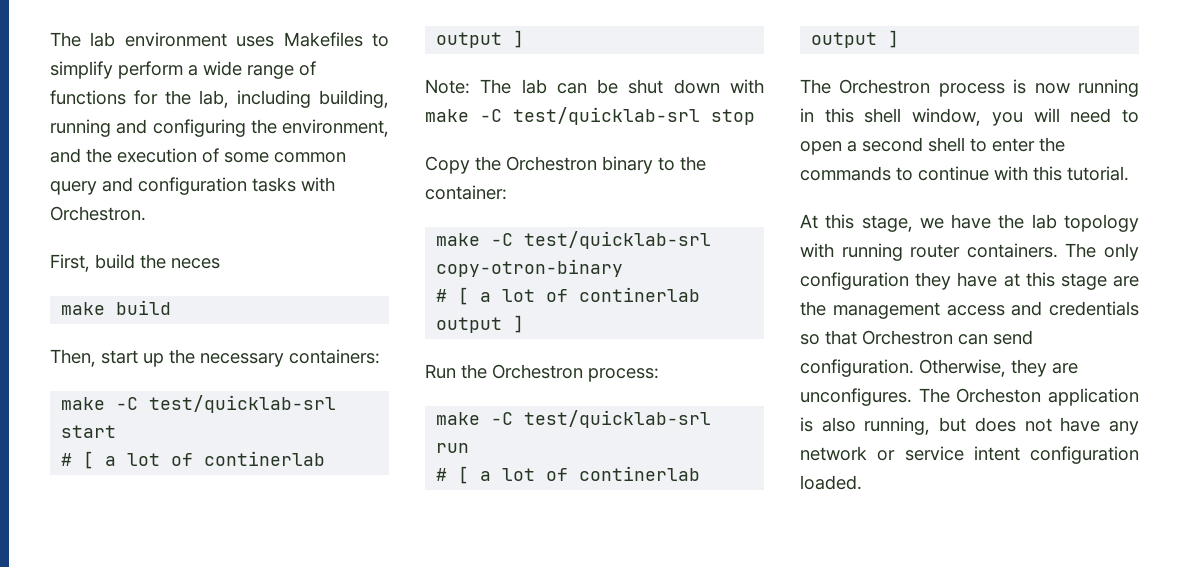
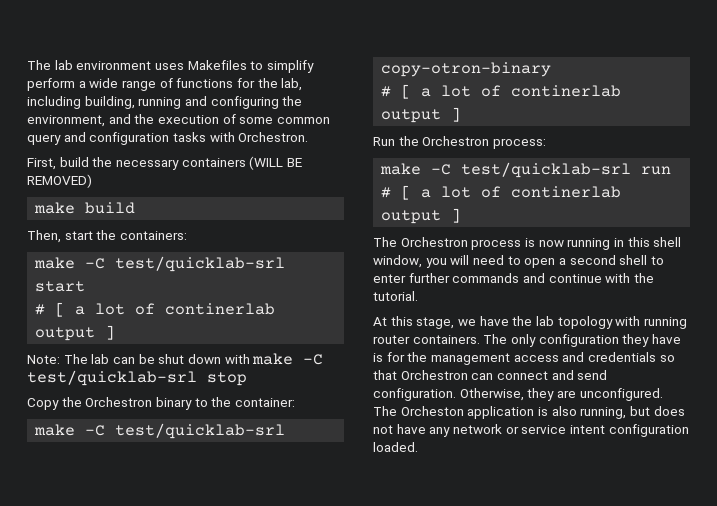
- First, build the neces
+ First, build the necessary containers (WILL BE REMOVED)
- Then, start up the necessary containers:
+ Then, start the containers:
- The Orchestron process is now running in this shell window, you will need to open a second shell to enter the commands to continue with this tutorial.
+ The Orchestron process is now running in this shell window, you will need to open a second shell to enter further commands and continue with the tutorial.
- The only configuration they have at this stage are the management access and credentials so that Orchestron can send configuration.
+ The only configuration they have is for the management access and credentials so that Orchestron can connect and send configuration.
- Otherwise, they are unconfigures.
+ Otherwise, they are unconfigured.

